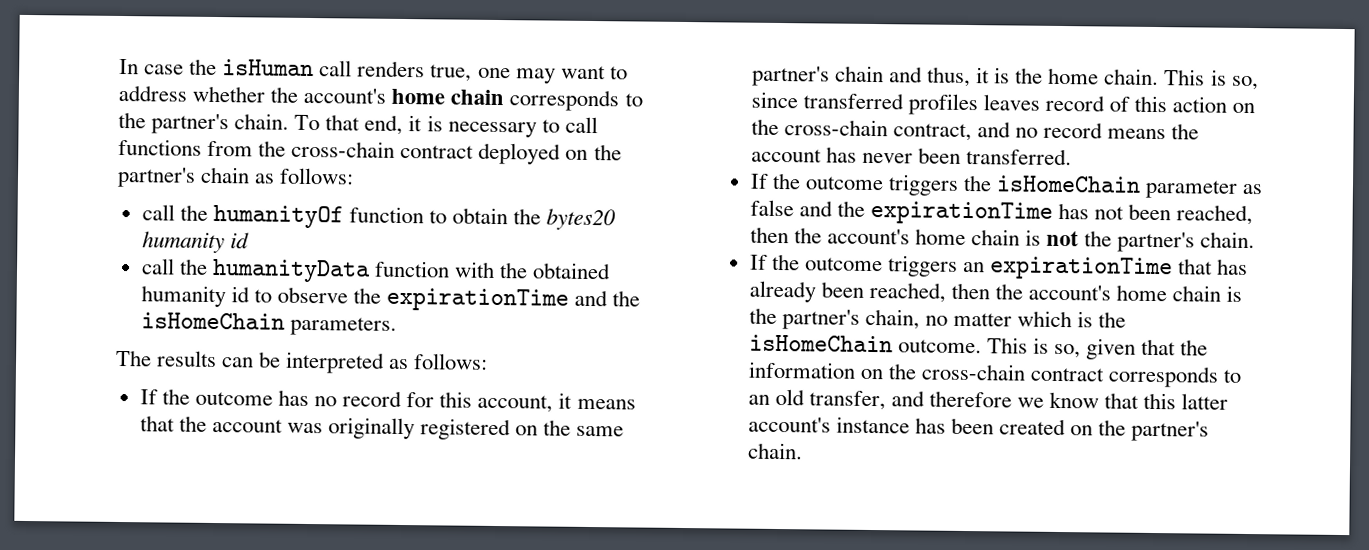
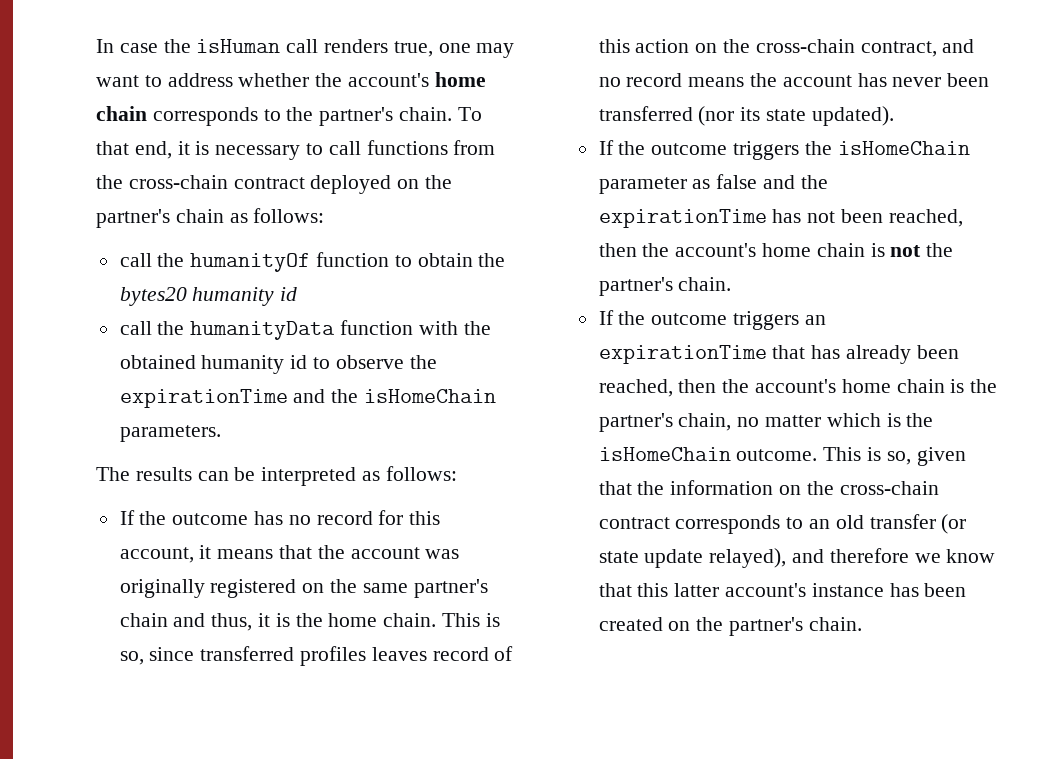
- This is so, since transferred profiles leaves record of this action on the cross-chain contract, and no record means the account has never been transferred.
+ This is so, since transferred profiles leaves record of this action on the cross-chain contract, and no record means the account has never been transferred (nor its state updated).
- This is so, given that the information on the cross-chain contract corresponds to an old transfer, and therefore we know that this latter account's instance has been created on the partner's chain.
+ This is so, given that the information on the cross-chain contract corresponds to an old transfer (or state update relayed), and therefore we know that this latter account's instance has been created on the partner's chain.

